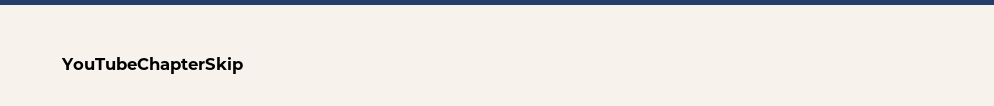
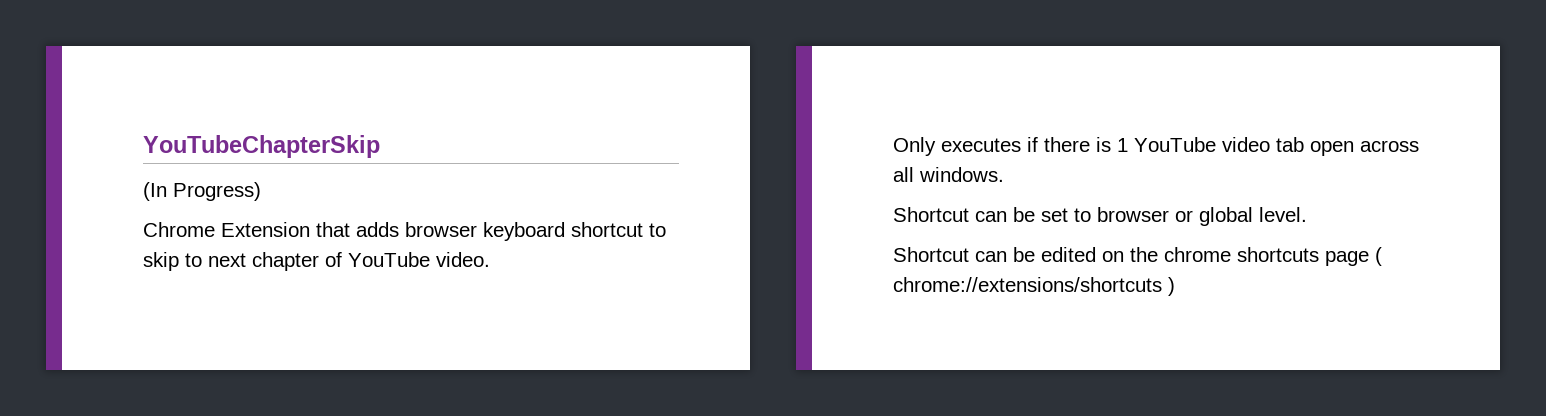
+ (In Progress)
+ Chrome Extension that adds browser keyboard shortcut to skip to next chapter of YouTube video.
+ Only executes if there is 1 YouTube video tab open across all windows.
+ Shortcut can be set to browser or global level.
+ Shortcut can be edited on the chrome shortcuts page ( chrome://extensions/shortcuts )

